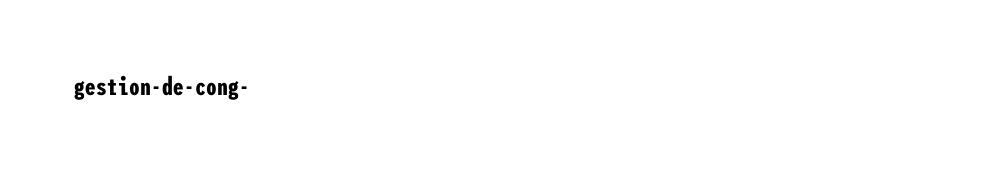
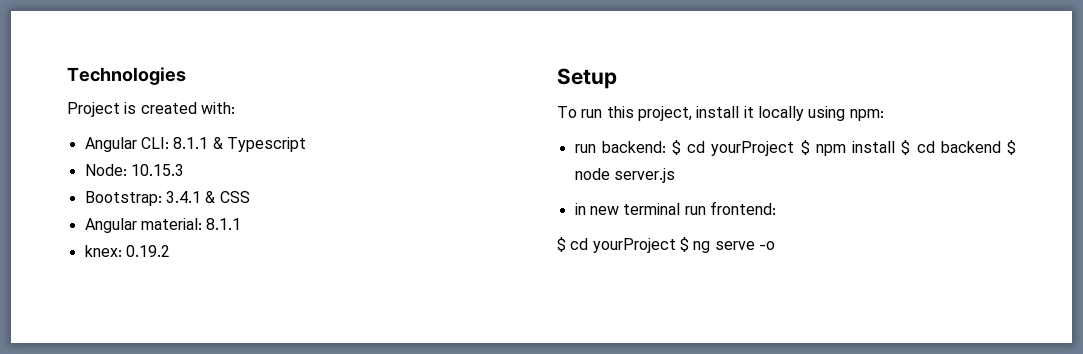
- gestion-de-cong-
+ Technologies
+ Project is created with:
+ Angular CLI: 8.1.1 & Typescript
+ Node: 10.15.3
+ Bootstrap: 3.4.1 & CSS
+ Angular material: 8.1.1
+ knex: 0.19.2
+ Setup
+ To run this project, install it locally using npm:
+ run backend: $ cd yourProject $ npm install $ cd backend $ node server.js
+ in new terminal run frontend:
+ $ cd yourProject $ ng serve -o

